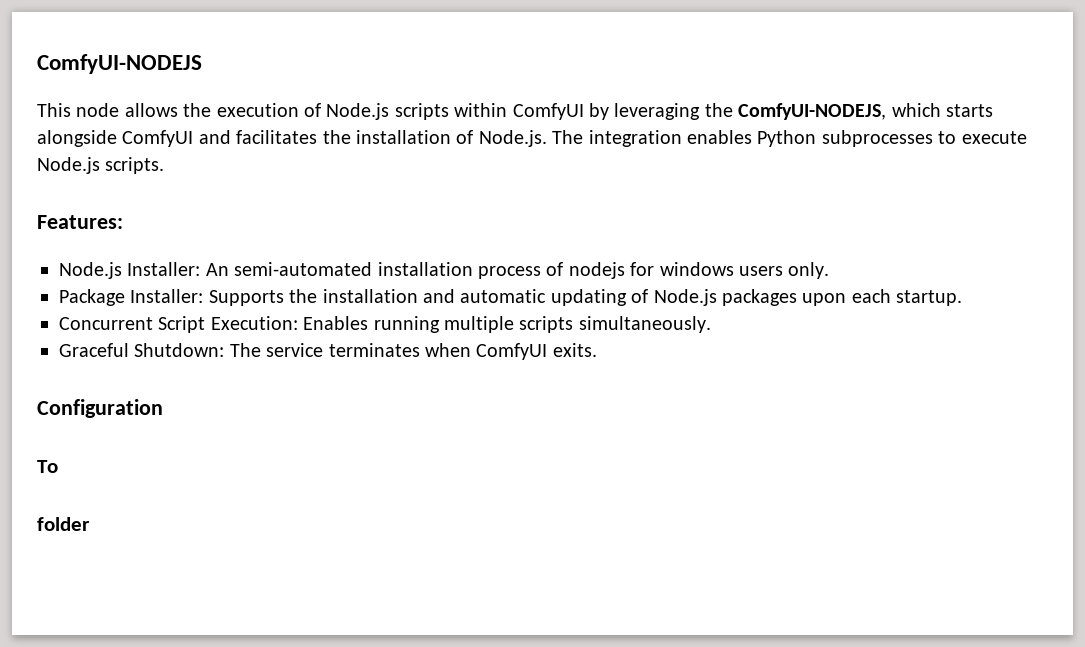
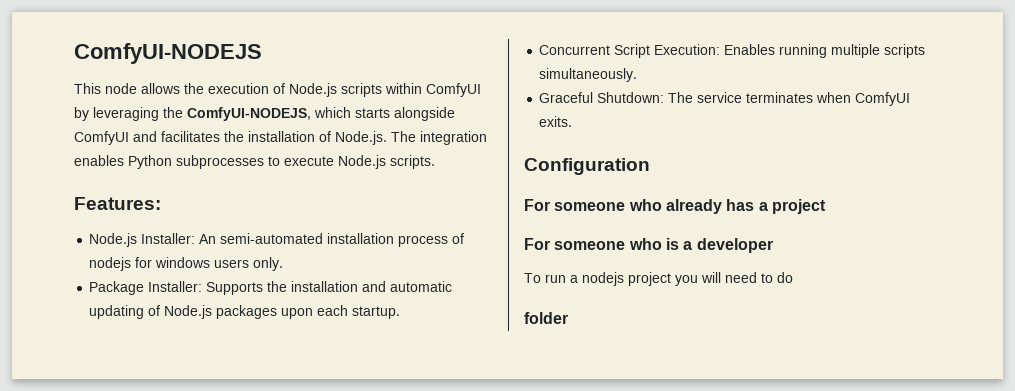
- To
+ For someone who already has a project
+ For someone who is a developer
+ To run a nodejs project you will need to do

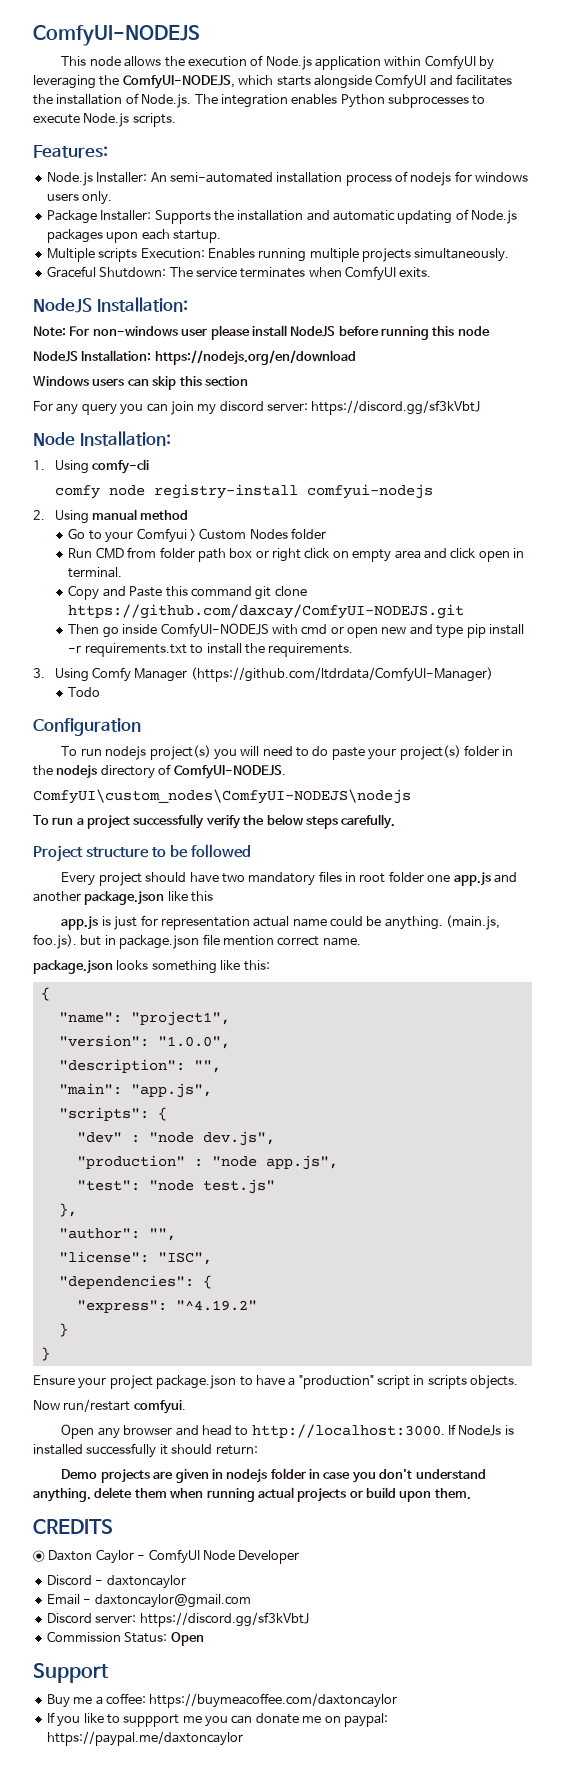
- This node allows the execution of Node.js scripts within ComfyUI by leveraging the ComfyUI-NODEJS, which starts alongside ComfyUI and facilitates the installation of Node.js. The integration enables Python subprocesses to execute Node.js scripts.
+ This node allows the execution of Node.js application within ComfyUI by leveraging the ComfyUI-NODEJS, which starts alongside ComfyUI and facilitates the installation of Node.js. The integration enables Python subprocesses to execute Node.js scripts.
- Concurrent Script Execution: Enables running multiple scripts simultaneously.
+ Multiple scripts Execution: Enables running multiple projects simultaneously.
  Graceful Shutdown: The service terminates when ComfyUI exits.
+ NodeJS Installation:
+ Note: For non-windows user please install NodeJS before running this node
+ NodeJS Installation: https://nodejs.org/en/download
+ Windows users can skip this section
+ For any query you can join my discord server: https://discord.gg/sf3kVbtJ
+ Node Installation:
+ 1. Using comfy-cli
+ comfy node registry-install comfyui-nodejs
+ 2. Using manual method
+ Go to your Comfyui > Custom Nodes folder
+ Run CMD from folder path box or right click on empty area and click open in terminal.
+ Copy and Paste this command git clone https://github.com/daxcay/ComfyUI-NODEJS.git
+ Then go inside ComfyUI-NODEJS with cmd or open new and type pip install -r requirements.txt to install the requirements.
+ 3. Using Comfy Manager (https://github.com/ltdrdata/ComfyUI-Manager)
+ Todo
  Configuration
- For someone who already has a project
- For someone who is a developer
- To run a nodejs project you will need to do
- folder
+ To run nodejs project(s) you will need to do paste your project(s) folder in the nodejs directory of ComfyUI-NODEJS.
+ ComfyUI\custom_nodes\ComfyUI-NODEJS\nodejs
+ To run a project successfully verify the below steps carefully.
+ Project structure to be followed
+ Every project should have two mandatory files in root folder one app.js and another package.json like this
+ app.js is just for representation actual name could be anything. (main.js, foo.js). but in package.json file mention correct name.
+ package.json looks something like this:
+ {
+ "name": "project1",
+ "version": "1.0.0",
+ "description": "",
+ "main": "app.js",
+ "scripts": {
+ "dev" : "node dev.js",
+ "production" : "node app.js",
+ "test": "node test.js"
+ },
+ "author": "",
+ "license": "ISC",
+ "dependencies": {
+ "express": "^4.19.2"
+ }
+ }
+ Ensure your project package.json to have a "production" script in scripts objects.
+ Now run/restart comfyui.
+ Open any browser and head to http://localhost:3000. If NodeJs is installed successfully it should return:
+ Demo projects are given in nodejs folder in case you don't understand anything. delete them when running actual projects or build upon them.
+ CREDITS
+ ◉ Daxton Caylor - ComfyUI Node Developer
+ Discord - daxtoncaylor
+ Email - daxtoncaylor@gmail.com
+ Discord server: https://discord.gg/sf3kVbtJ
+ Commission Status: Open
+ Support
+ Buy me a coffee: https://buymeacoffee.com/daxtoncaylor
+ If you like to suppport me you can donate me on paypal: https://paypal.me/daxtoncaylor

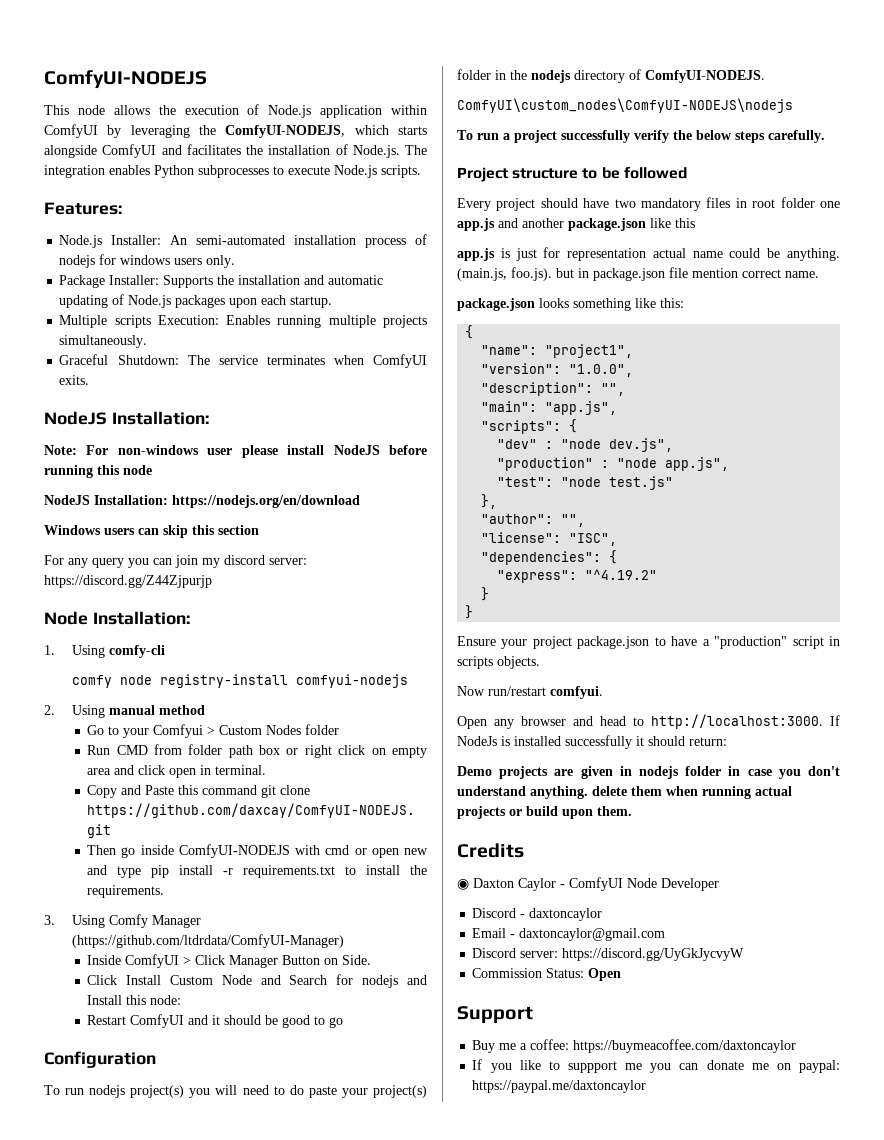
- For any query you can join my discord server: https://discord.gg/sf3kVbtJ
+ For any query you can join my discord server: https://discord.gg/Z44Zjpurjp
- Todo
+ Inside ComfyUI > Click Manager Button on Side.
+ Click Install Custom Node and Search for nodejs and Install this node:
+ Restart ComfyUI and it should be good to go
- CREDITS
+ Credits
- Discord server: https://discord.gg/sf3kVbtJ
+ Discord server: https://discord.gg/UyGkJycvyW

